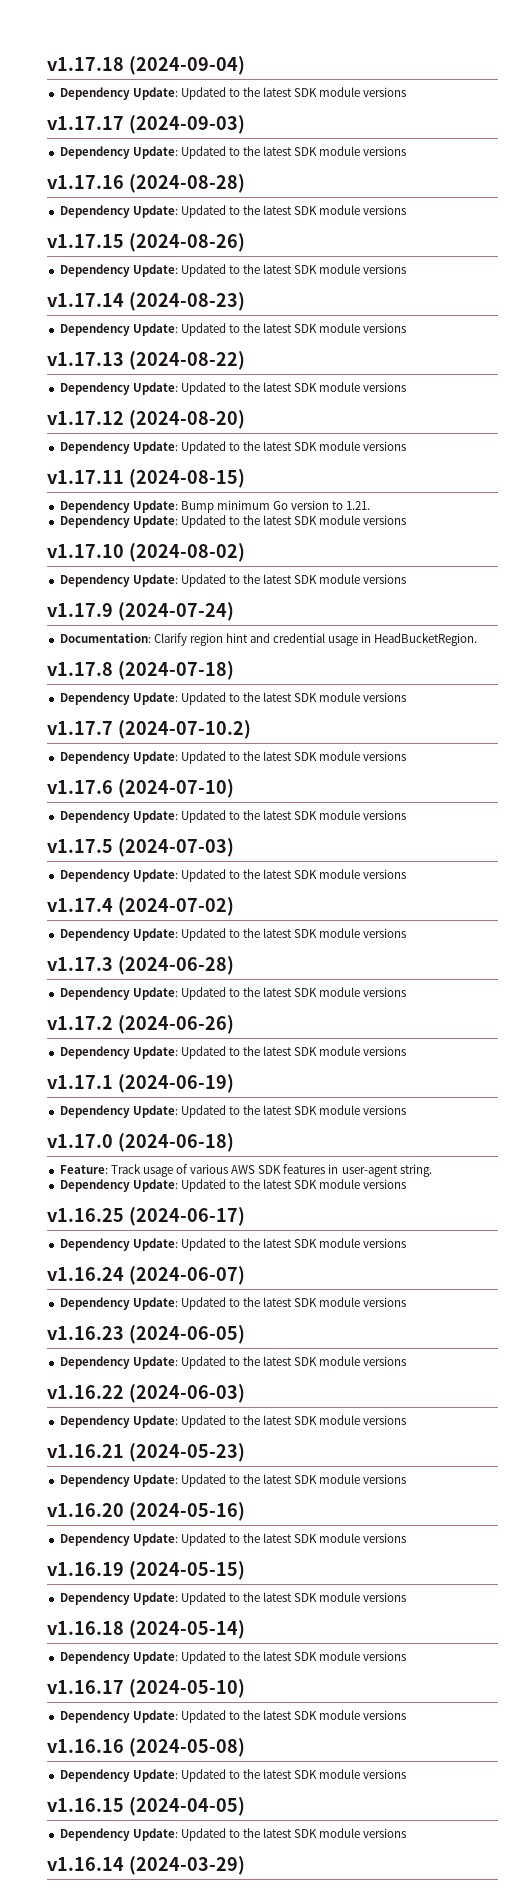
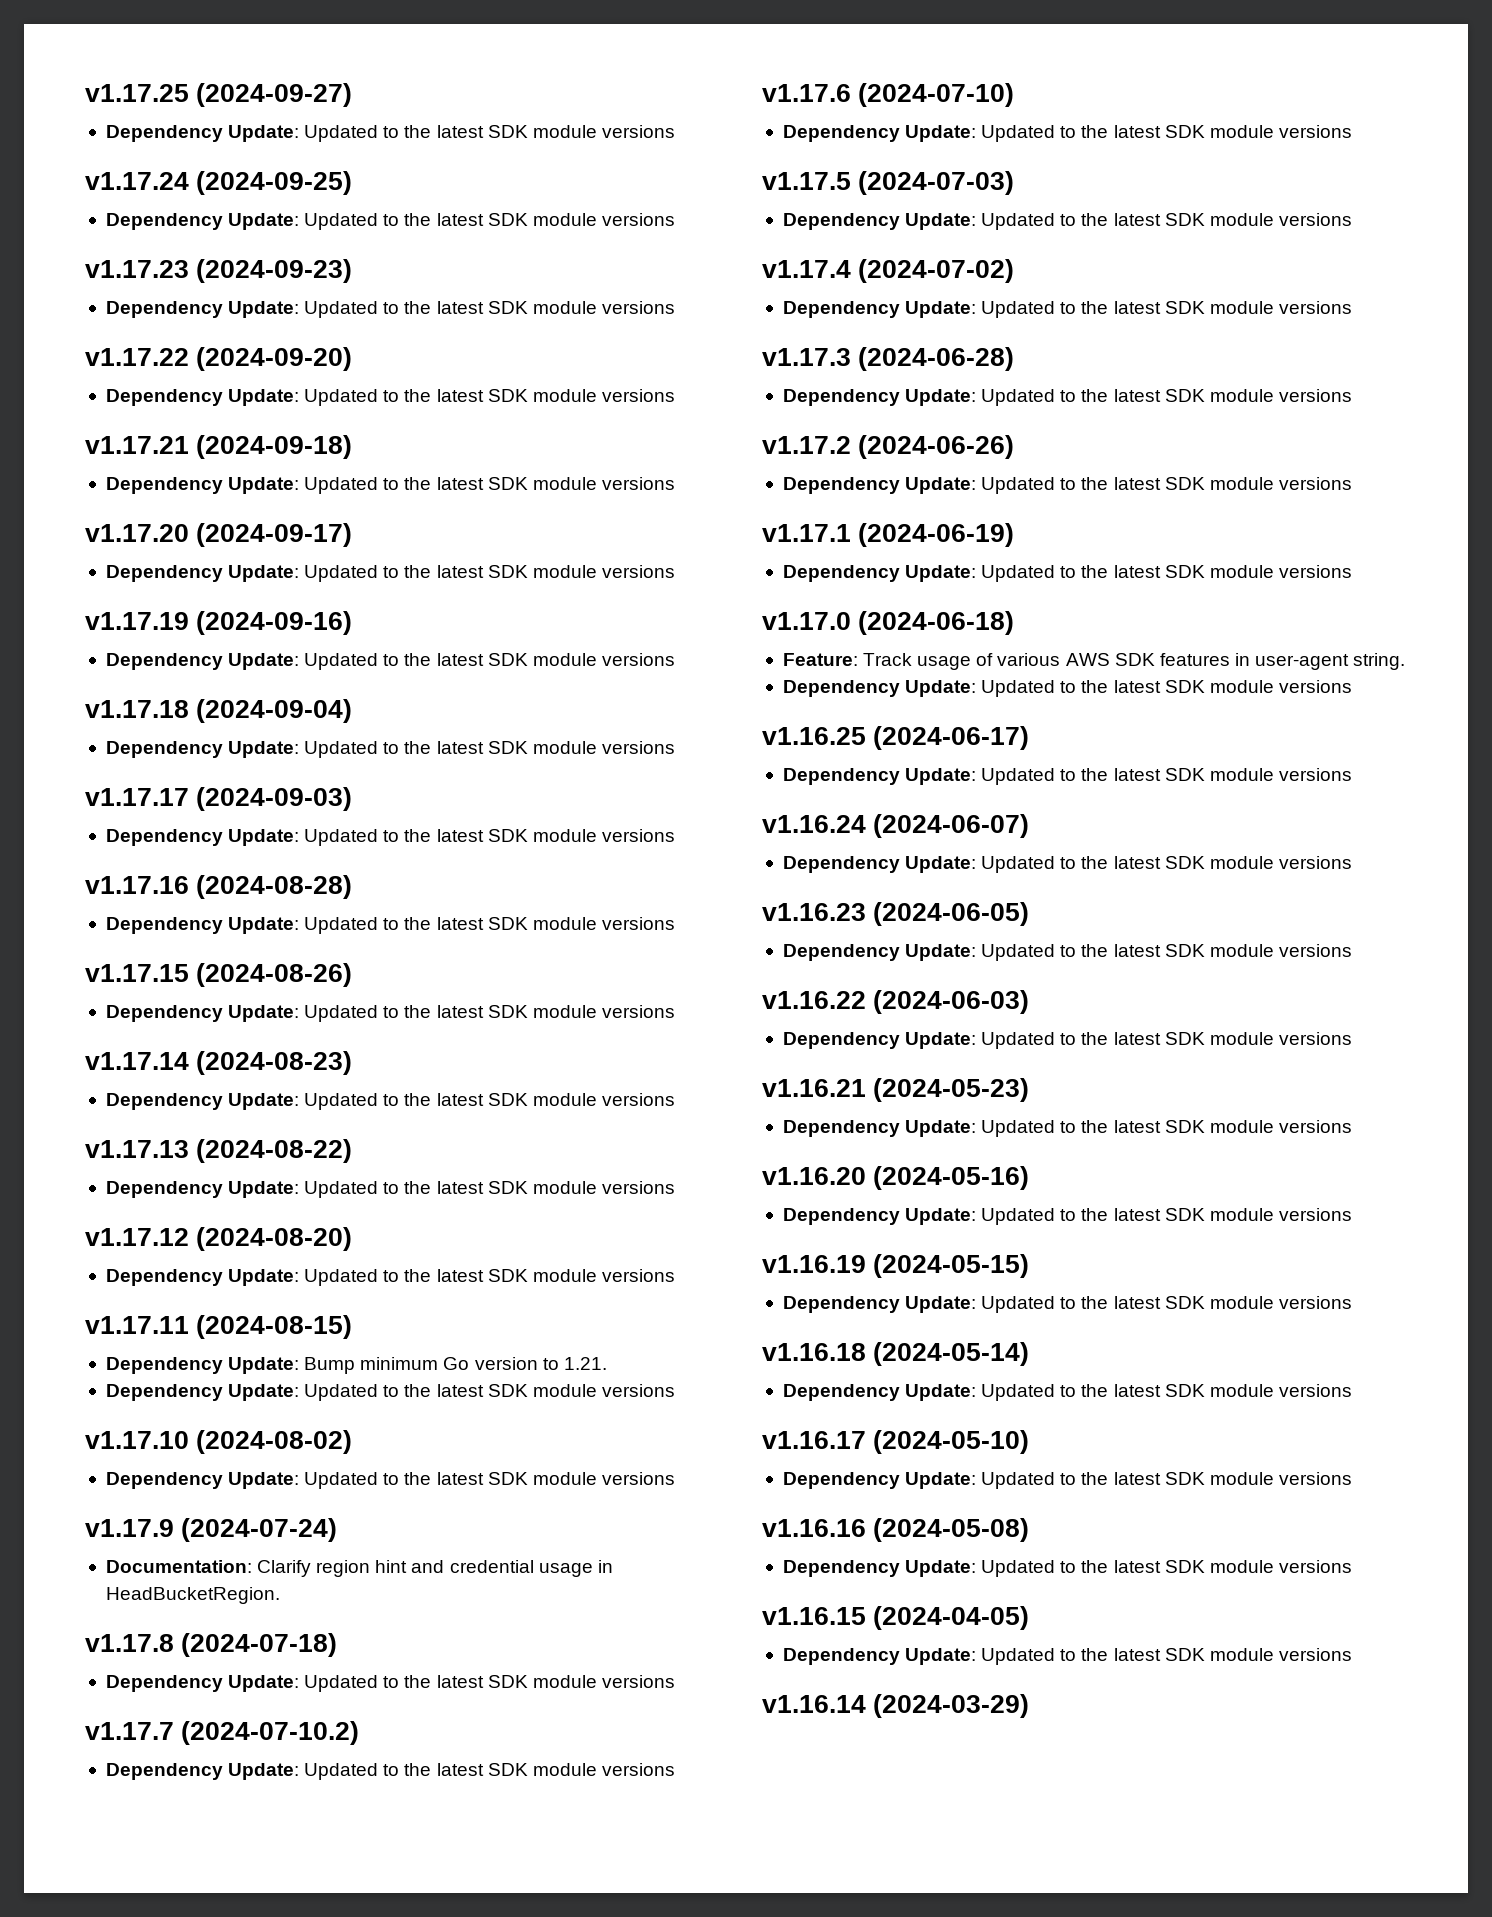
+ v1.17.25 (2024-09-27)
+ Dependency Update: Updated to the latest SDK module versions
+ v1.17.24 (2024-09-25)
+ Dependency Update: Updated to the latest SDK module versions
+ v1.17.23 (2024-09-23)
+ Dependency Update: Updated to the latest SDK module versions
+ v1.17.22 (2024-09-20)
+ Dependency Update: Updated to the latest SDK module versions
+ v1.17.21 (2024-09-18)
+ Dependency Update: Updated to the latest SDK module versions
+ v1.17.20 (2024-09-17)
+ Dependency Update: Updated to the latest SDK module versions
+ v1.17.19 (2024-09-16)
+ Dependency Update: Updated to the latest SDK module versions

